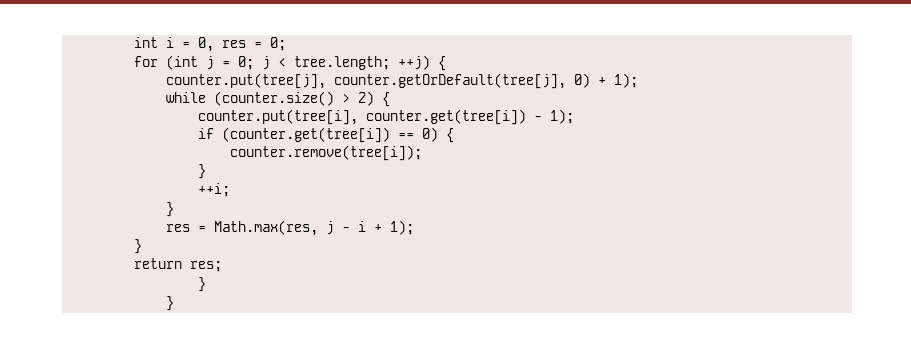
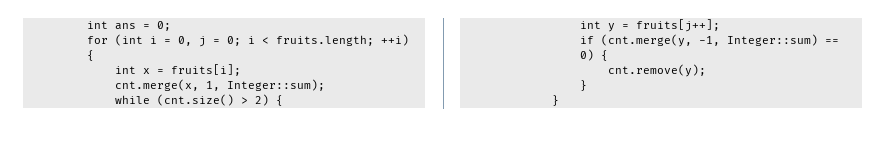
- int i = 0, res = 0;
+ int ans = 0;
- for (int j = 0; j < tree.length; ++j) {
- counter.put(tree[j], counter.getOrDefault(tree[j], 0) + 1);
+ for (int i = 0, j = 0; i < fruits.length; ++i) {
+ int x = fruits[i];
+ cnt.merge(x, 1, Integer::sum);
- while (counter.size() > 2) {
+ while (cnt.size() > 2) {
- counter.put(tree[i], counter.get(tree[i]) - 1);
- if (counter.get(tree[i]) == 0) {
- counter.remove(tree[i]);
- }
- ++i;
- }
- res = Math.max(res, j - i + 1);
- }
- return res;
+ int y = fruits[j++];
+ if (cnt.merge(y, -1, Integer::sum) == 0) {
+ cnt.remove(y);

